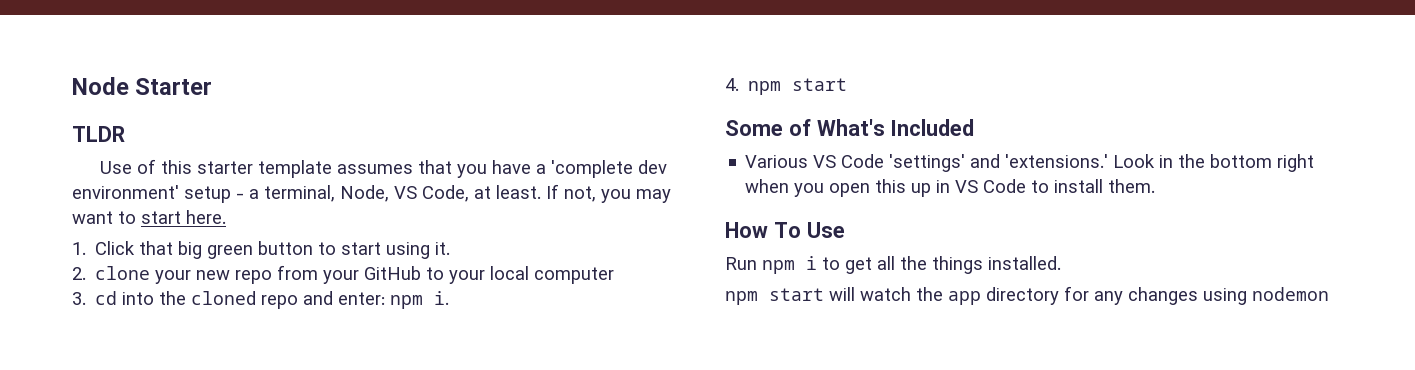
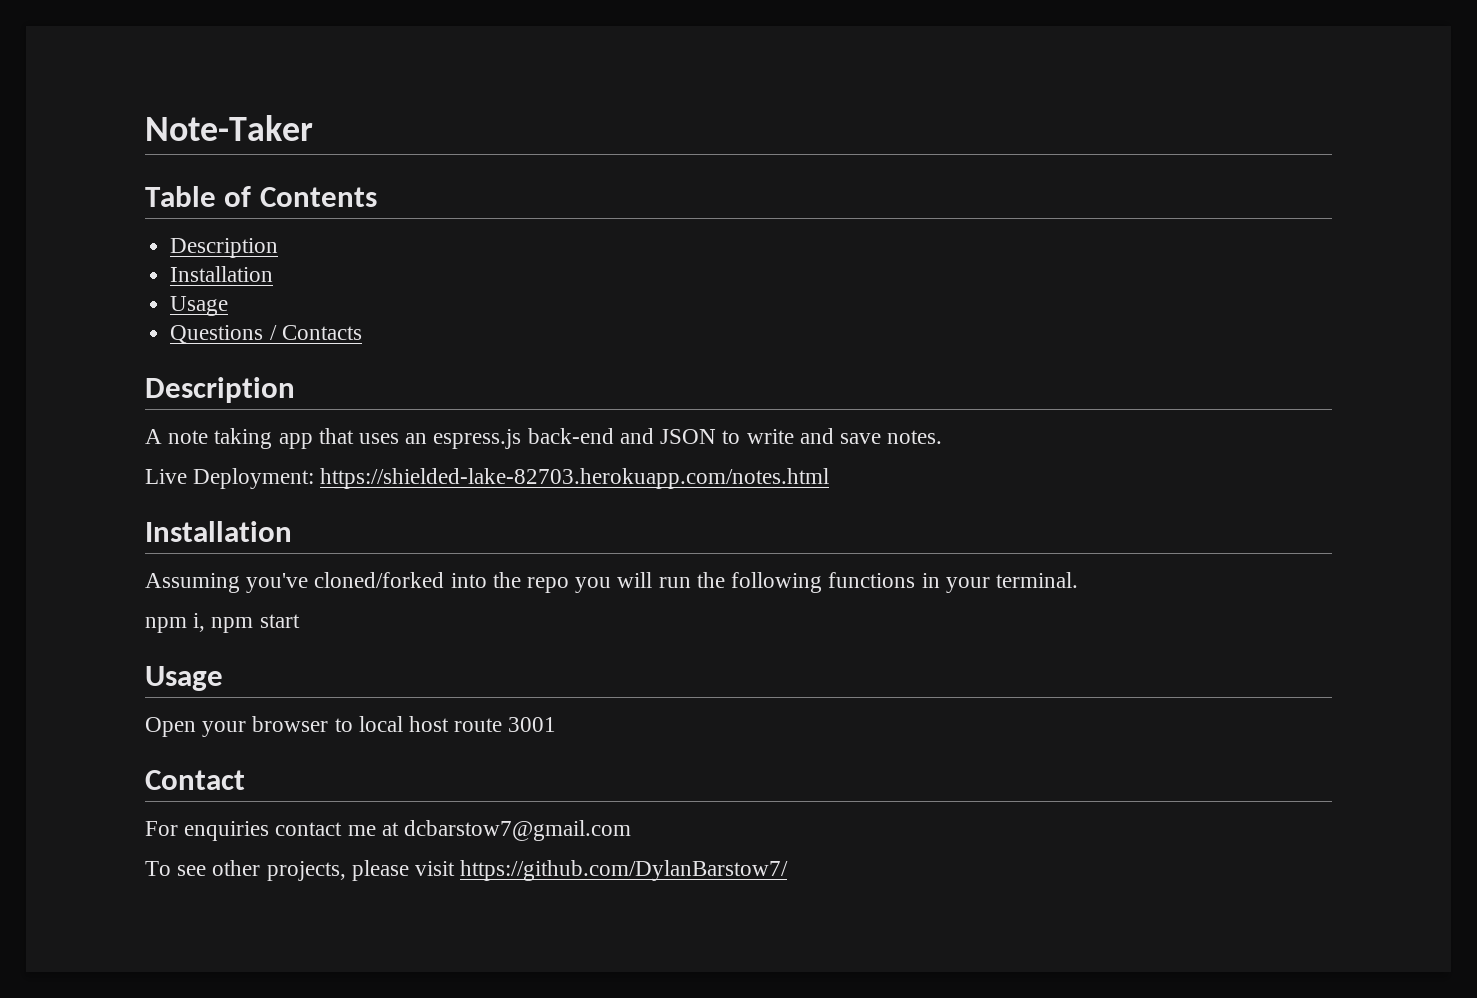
- Node Starter
- TLDR
- Use of this starter template assumes that you have a 'complete dev environment' setup - a terminal, Node, VS Code, at least. If not, you may want to start here.
- 1. Click that big green button to start using it.
- 2. clone your new repo from your GitHub to your local computer
- 3. cd into the cloned repo and enter: npm i.
- 4. npm start
- Some of What's Included
- Various VS Code 'settings' and 'extensions.' Look in the bottom right when you open this up in VS Code to install them.
- How To Use
- Run npm i to get all the things installed.
- npm start will watch the app directory for any changes using nodemon
+ Note-Taker
+ Table of Contents
+ Description
+ Installation
+ Usage
+ Questions / Contacts
+ Description
+ A note taking app that uses an espress.js back-end and JSON to write and save notes.
+ Live Deployment: https://shielded-lake-82703.herokuapp.com/notes.html
+ Installation
+ Assuming you've cloned/forked into the repo you will run the following functions in your terminal.
+ npm i, npm start
+ Usage
+ Open your browser to local host route 3001
+ Contact
+ For enquiries contact me at dcbarstow7@gmail.com
+ To see other projects, please visit https://github.com/DylanBarstow7/

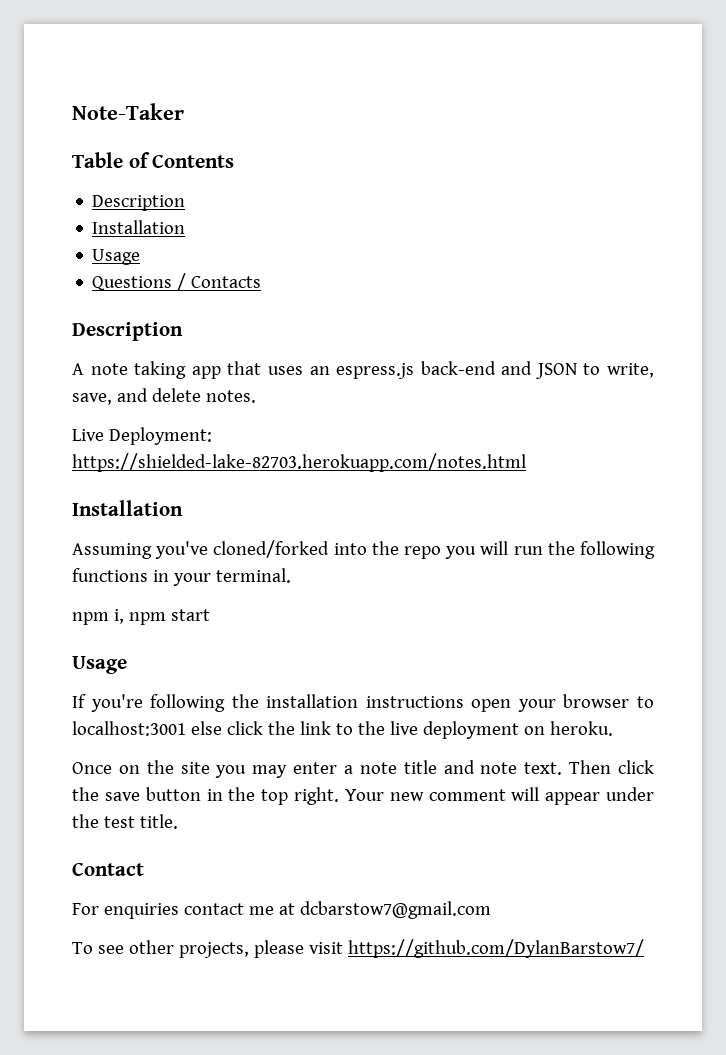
- A note taking app that uses an espress.js back-end and JSON to write and save notes.
+ A note taking app that uses an espress.js back-end and JSON to write, save, and delete notes.
- Open your browser to local host route 3001
+ If you're following the installation instructions open your browser to localhost:3001 else click the link to the live deployment on heroku.
+ Once on the site you may enter a note title and note text. Then click the save button in the top right. Your new comment will appear under the test title.

